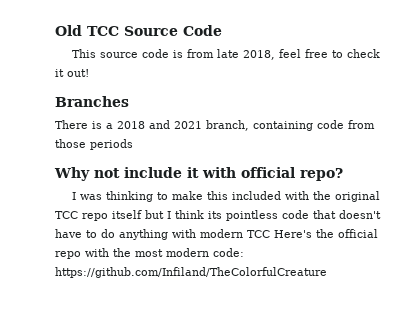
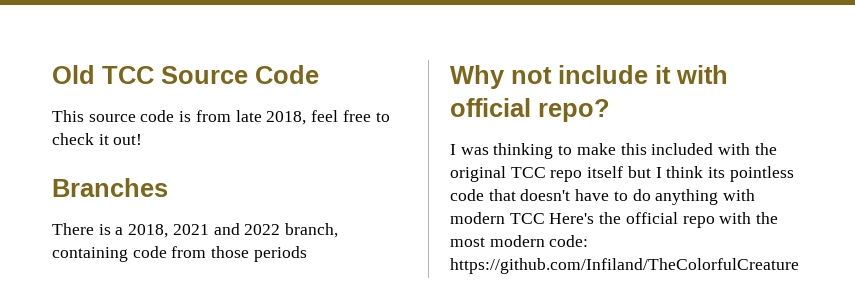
- There is a 2018 and 2021 branch, containing code from those periods
+ There is a 2018, 2021 and 2022 branch, containing code from those periods

